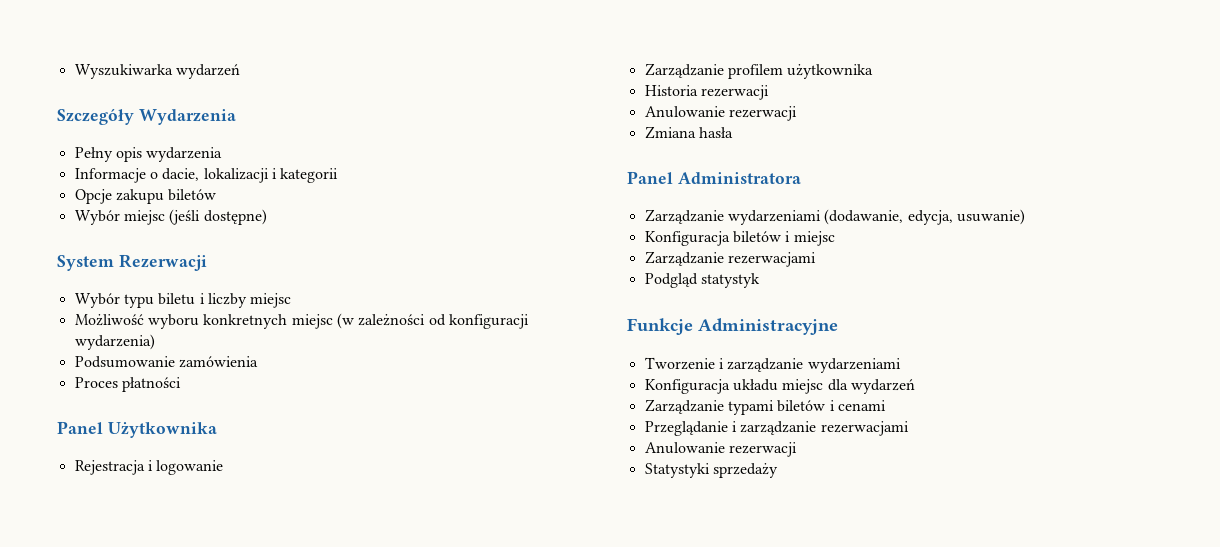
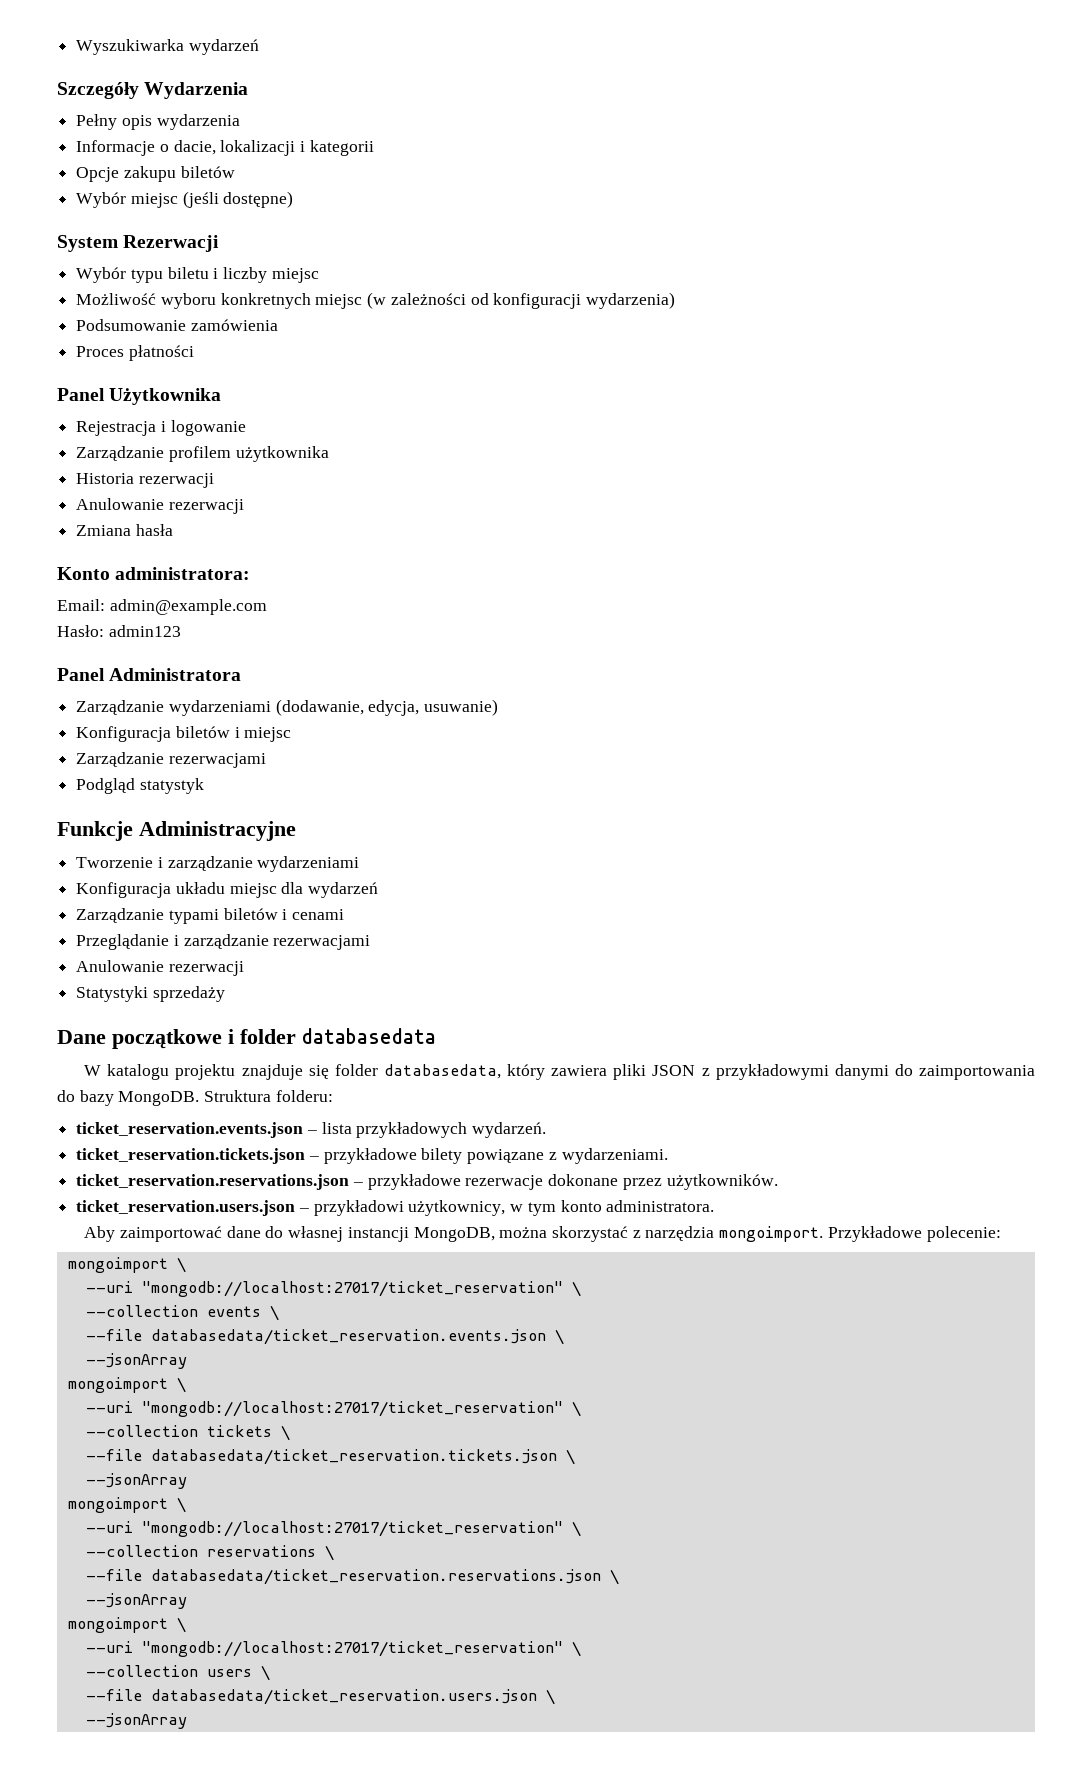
+ Konto administratora:
+ Email: admin@example.com
+ Hasło: admin123
+ Dane początkowe i folder databasedata
+ W katalogu projektu znajduje się folder databasedata, który zawiera pliki JSON z przykładowymi danymi do zaimportowania do bazy MongoDB. Struktura folderu:
+ ticket_reservation.events.json – lista przykładowych wydarzeń.
+ ticket_reservation.tickets.json – przykładowe bilety powiązane z wydarzeniami.
+ ticket_reservation.reservations.json – przykładowe rezerwacje dokonane przez użytkowników.
+ ticket_reservation.users.json – przykładowi użytkownicy, w tym konto administratora.
+ Aby zaimportować dane do własnej instancji MongoDB, można skorzystać z narzędzia mongoimport. Przykładowe polecenie:
+ mongoimport \
+ --uri "mongodb://localhost:27017/ticket_reservation" \
+ --collection events \
+ --file databasedata/ticket_reservation.events.json \
+ --jsonArray
+ mongoimport \
+ --uri "mongodb://localhost:27017/ticket_reservation" \
+ --collection tickets \
+ --file databasedata/ticket_reservation.tickets.json \
+ --jsonArray
+ mongoimport \
+ --uri "mongodb://localhost:27017/ticket_reservation" \
+ --collection reservations \
+ --file databasedata/ticket_reservation.reservations.json \
+ --jsonArray
+ mongoimport \
+ --uri "mongodb://localhost:27017/ticket_reservation" \
+ --collection users \
+ --file databasedata/ticket_reservation.users.json \
+ --jsonArray

